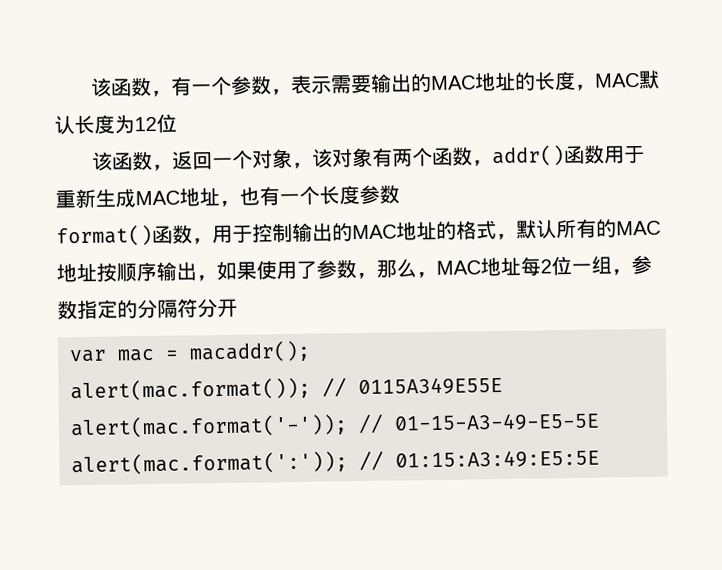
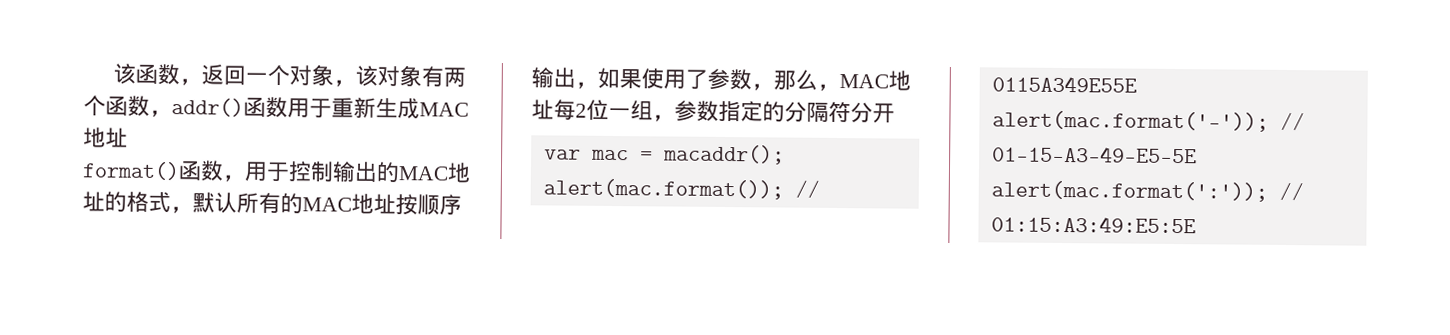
- 该函数，有一个参数，表示需要输出的MAC地址的长度，MAC默认长度为12位
- 该函数，返回一个对象，该对象有两个函数，addr()函数用于重新生成MAC地址，也有一个长度参数
+ 该函数，返回一个对象，该对象有两个函数，addr()函数用于重新生成MAC地址

